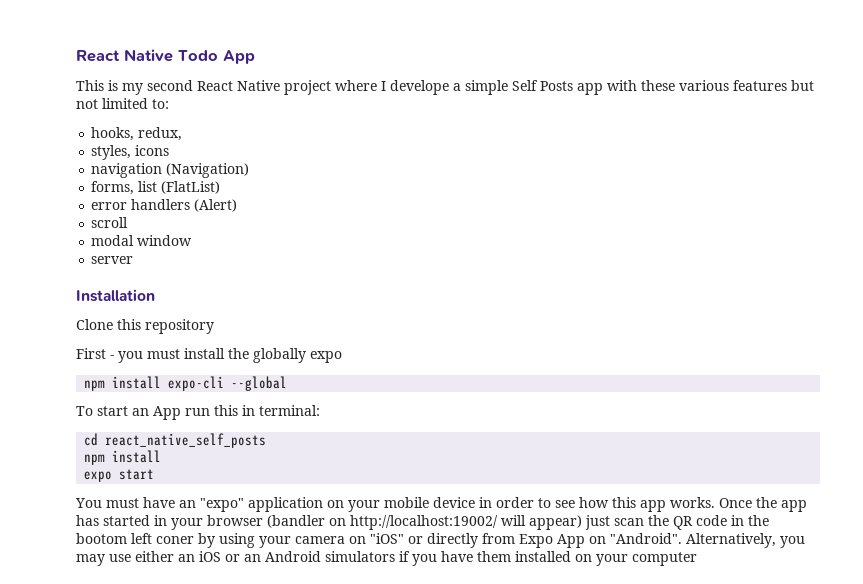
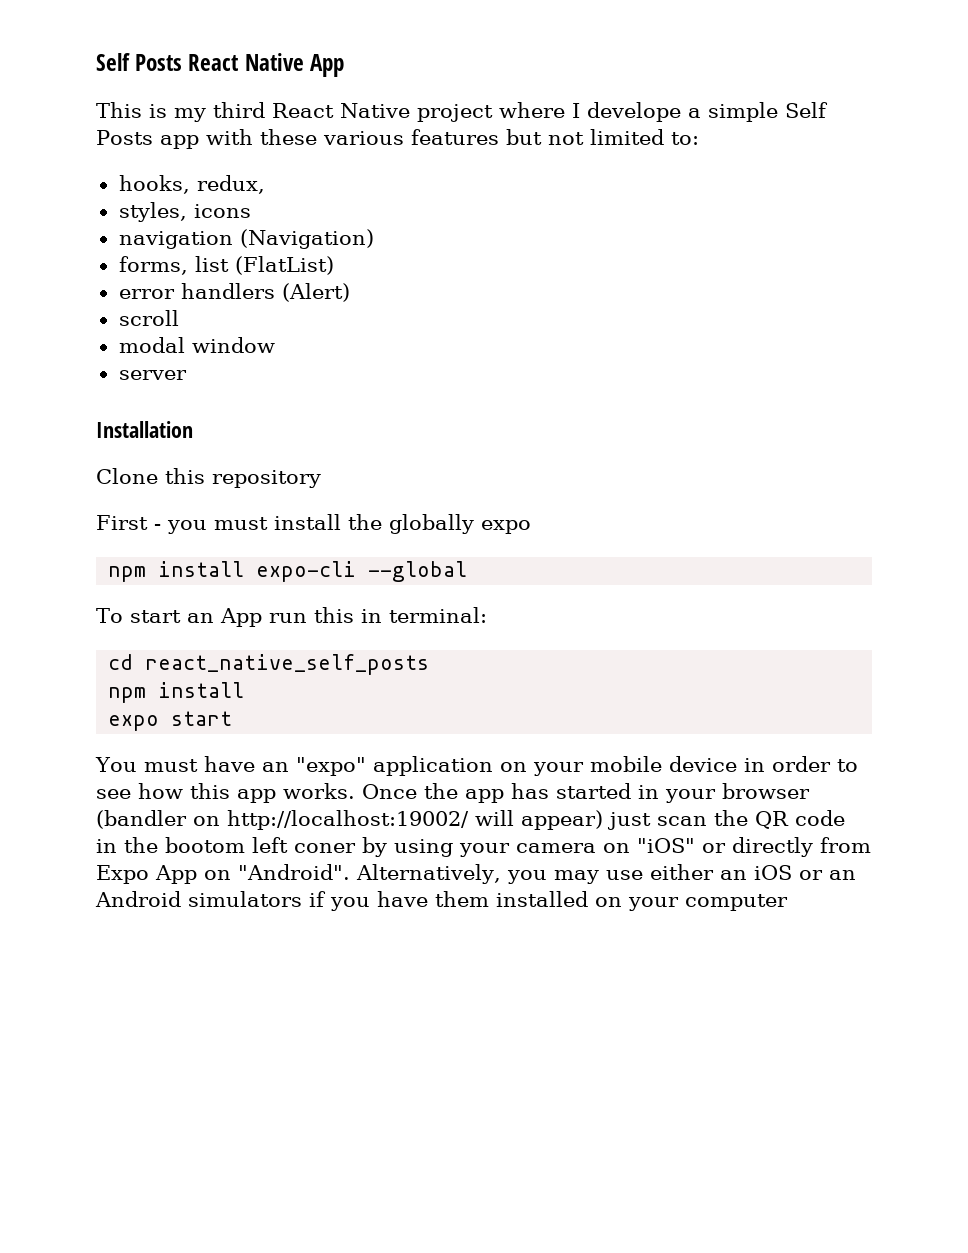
- React Native Todo App
+ Self Posts React Native App
- This is my second React Native project where I develope a simple Self Posts app with these various features but not limited to:
+ This is my third React Native project where I develope a simple Self Posts app with these various features but not limited to:

